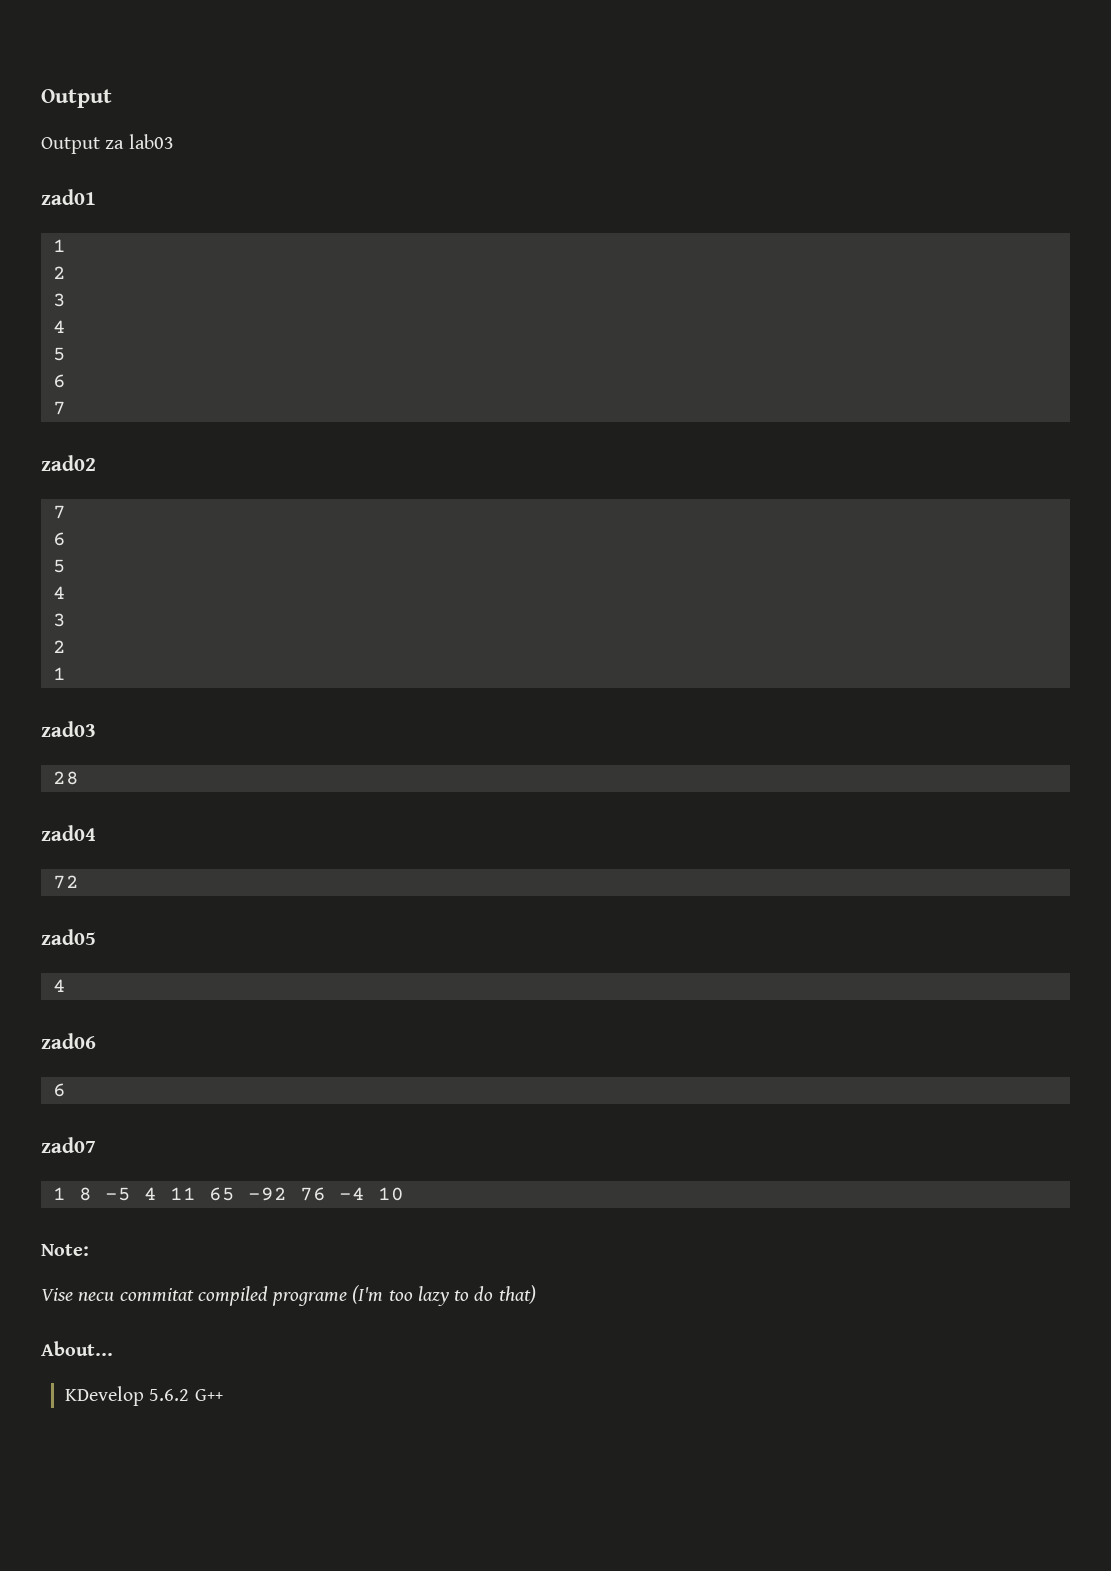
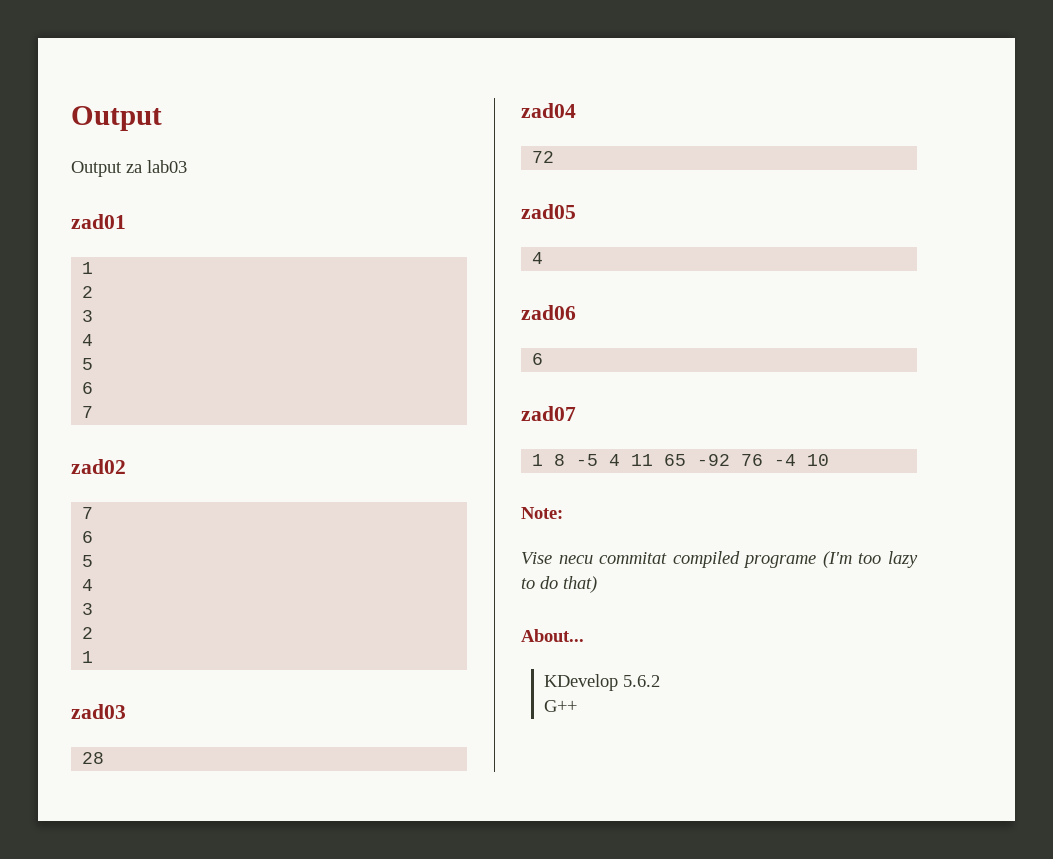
- KDevelop 5.6.2 G++
+ KDevelop 5.6.2
+ G++

